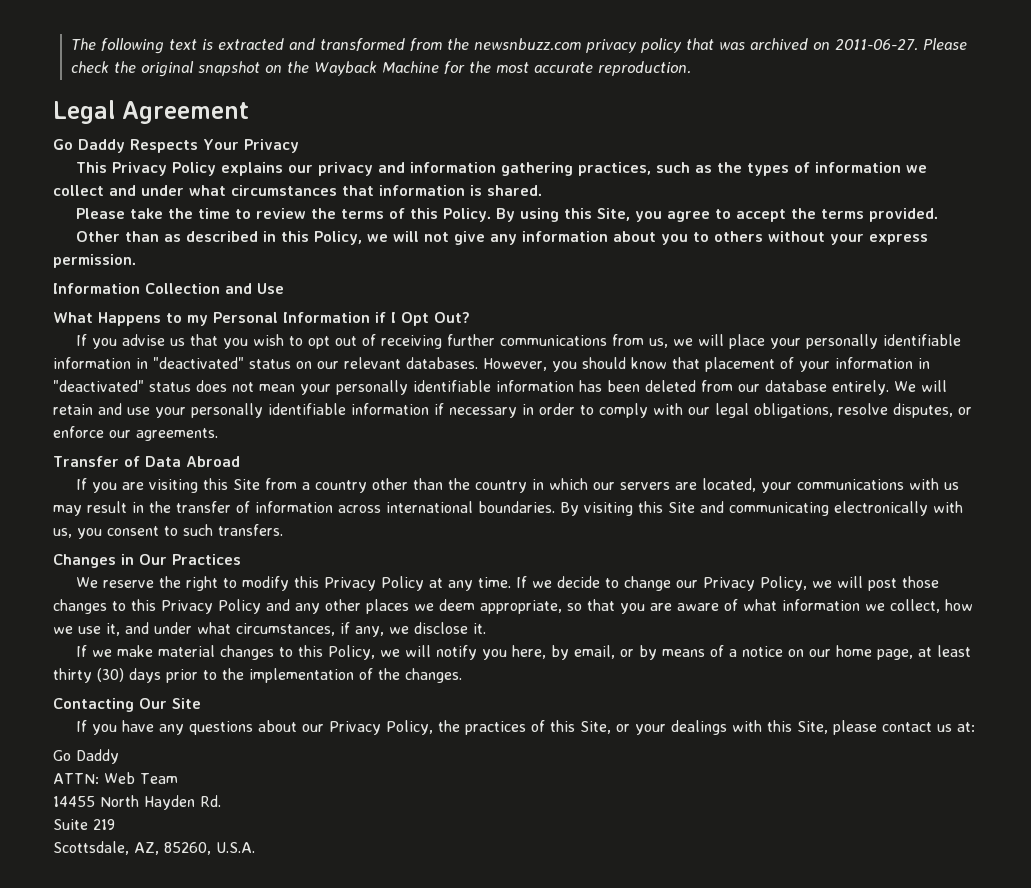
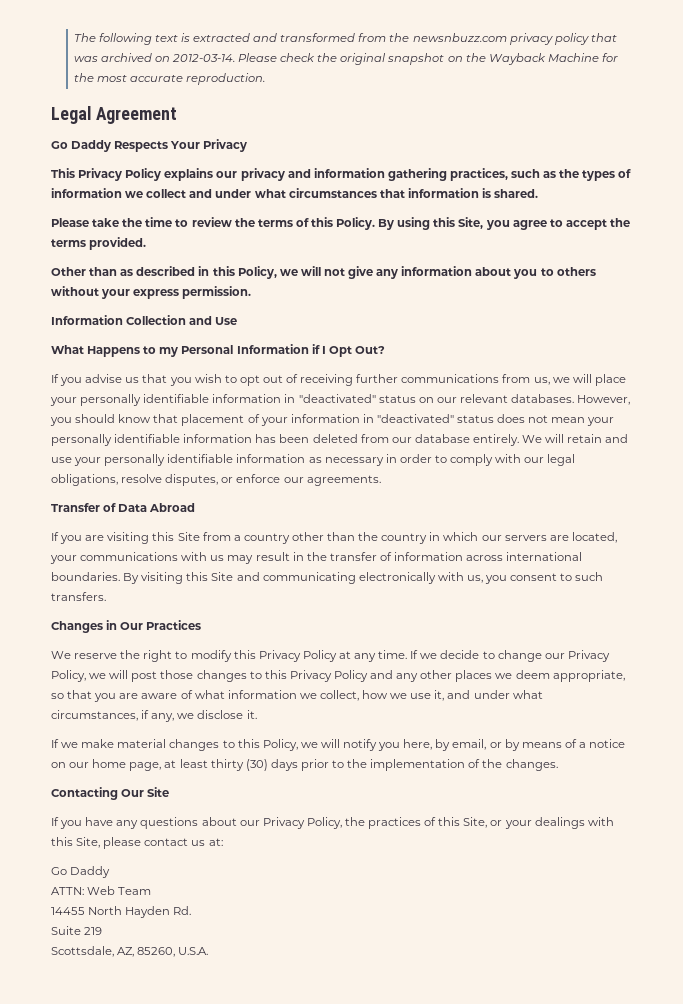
- The following text is extracted and transformed from the newsnbuzz.com privacy policy that was archived on 2011-06-27.
+ The following text is extracted and transformed from the newsnbuzz.com privacy policy that was archived on 2012-03-14.
- We will retain and use your personally identifiable information if necessary in order to comply with our legal obligations, resolve disputes, or enforce our agreements.
+ We will retain and use your personally identifiable information as necessary in order to comply with our legal obligations, resolve disputes, or enforce our agreements.

